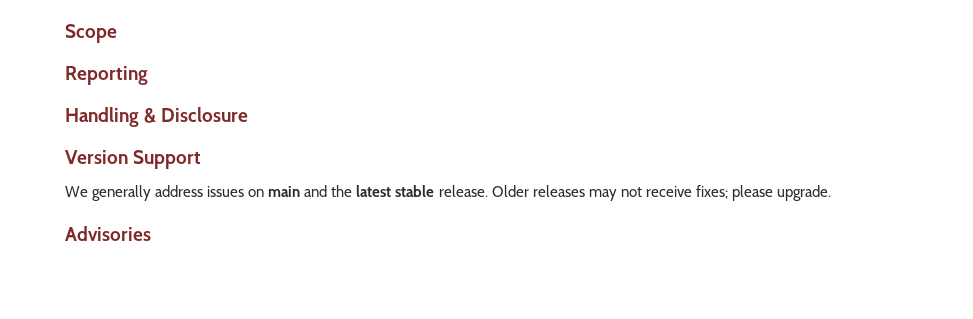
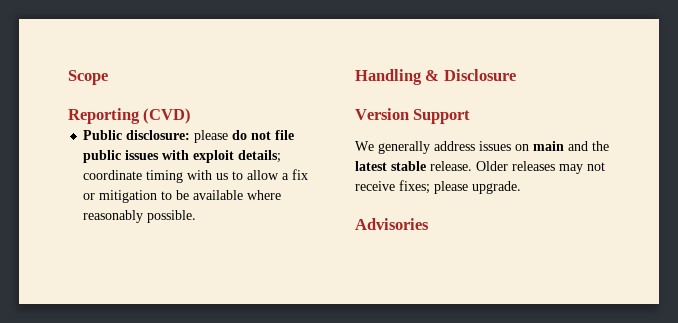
- Reporting
+ Reporting (CVD)
+ Public disclosure: please do not file public issues with exploit details; coordinate timing with us to allow a fix or mitigation to be available where reasonably possible.

